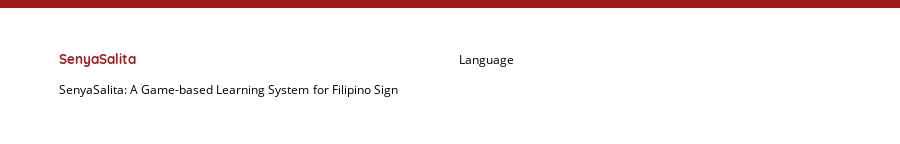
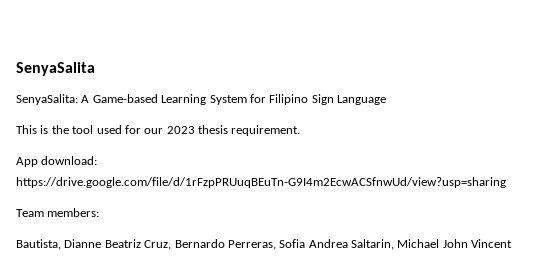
+ This is the tool used for our 2023 thesis requirement.
+ App download: https://drive.google.com/file/d/1rFzpPRUuqBEuTn-G9I4m2EcwACSfnwUd/view?usp=sharing
+ Team members:
+ Bautista, Dianne Beatriz Cruz, Bernardo Perreras, Sofia Andrea Saltarin, Michael John Vincent

